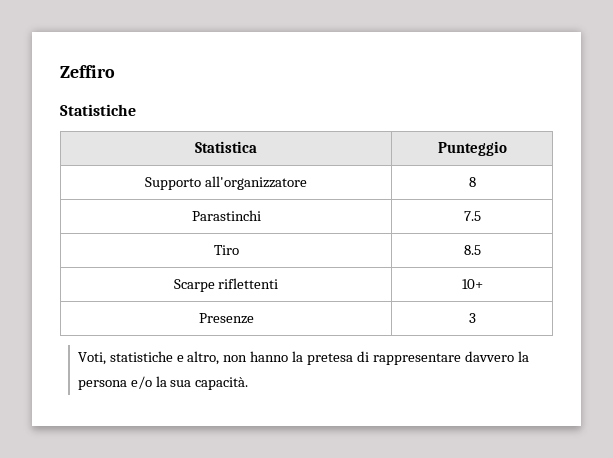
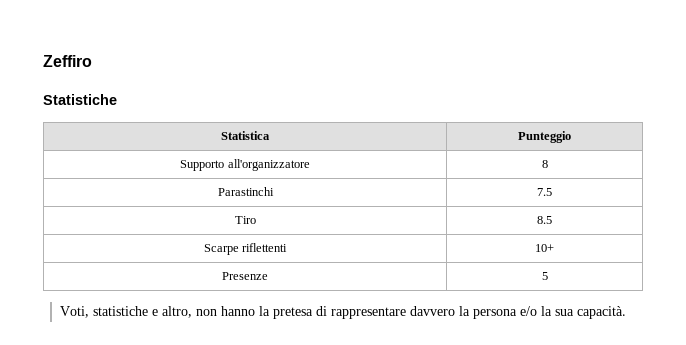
- Presenze | 3
+ Presenze | 5

